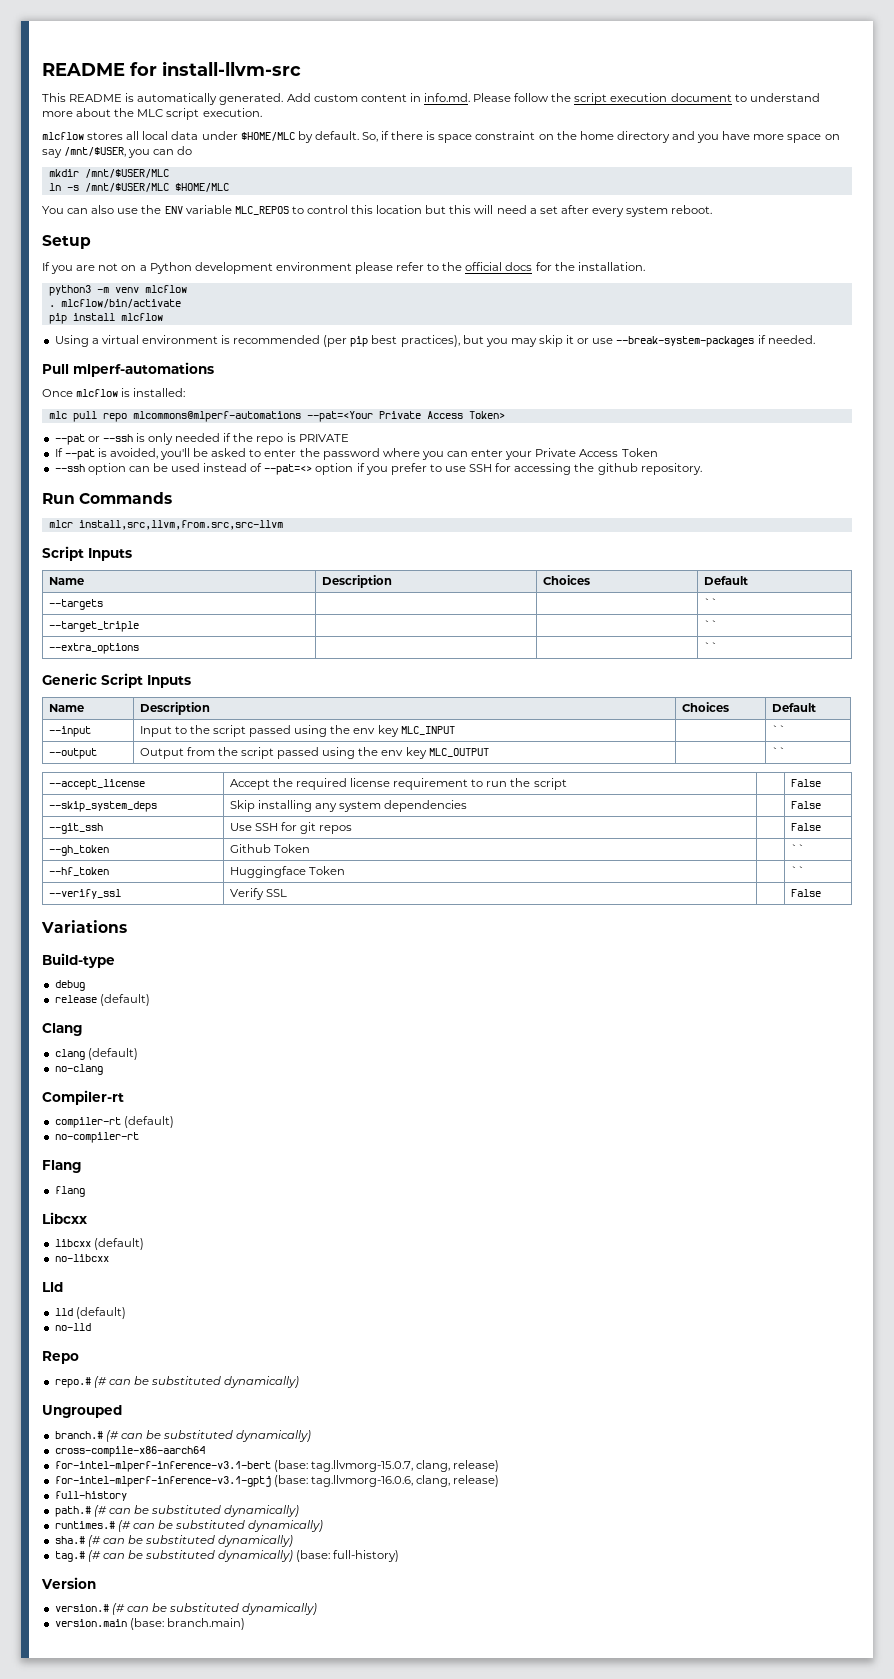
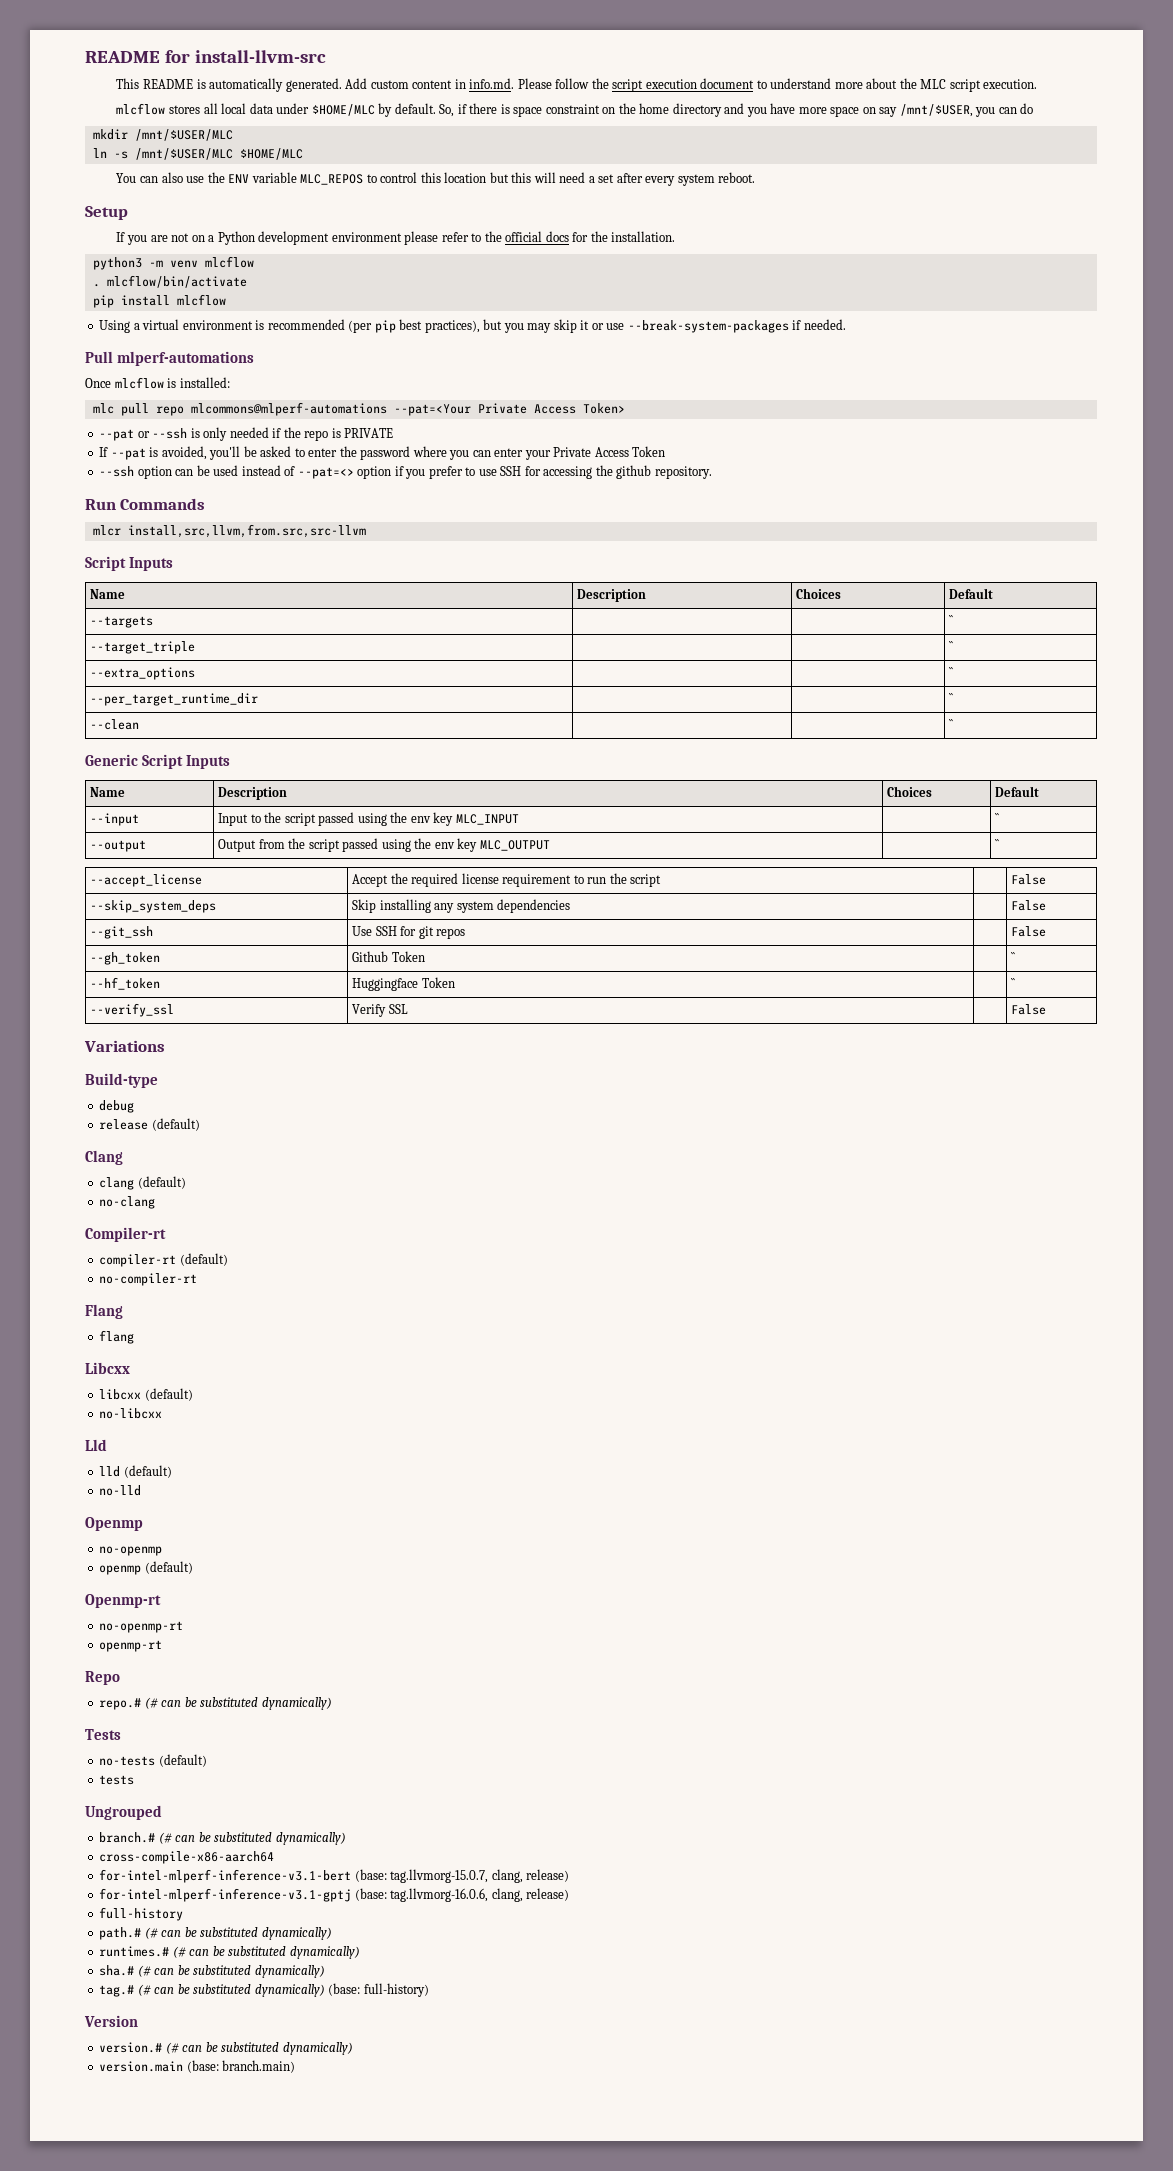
+ --per_target_runtime_dir | | | ``
+ --clean | | | ``
+ Openmp
+ no-openmp
+ openmp (default)
+ Openmp-rt
+ no-openmp-rt
+ openmp-rt
+ Tests
+ no-tests (default)
+ tests

